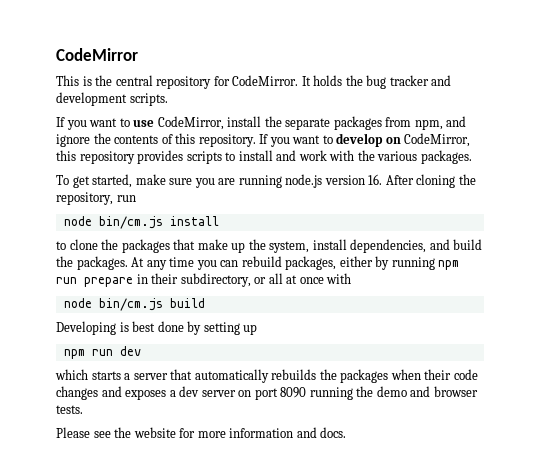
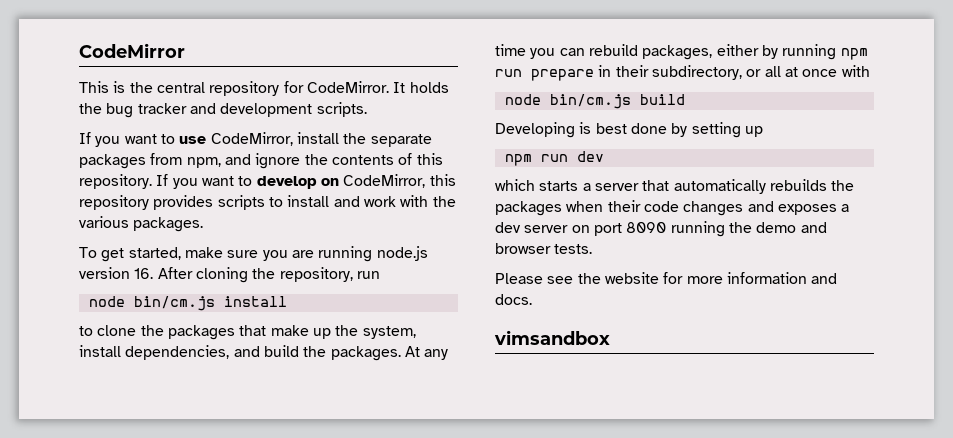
+ vimsandbox

